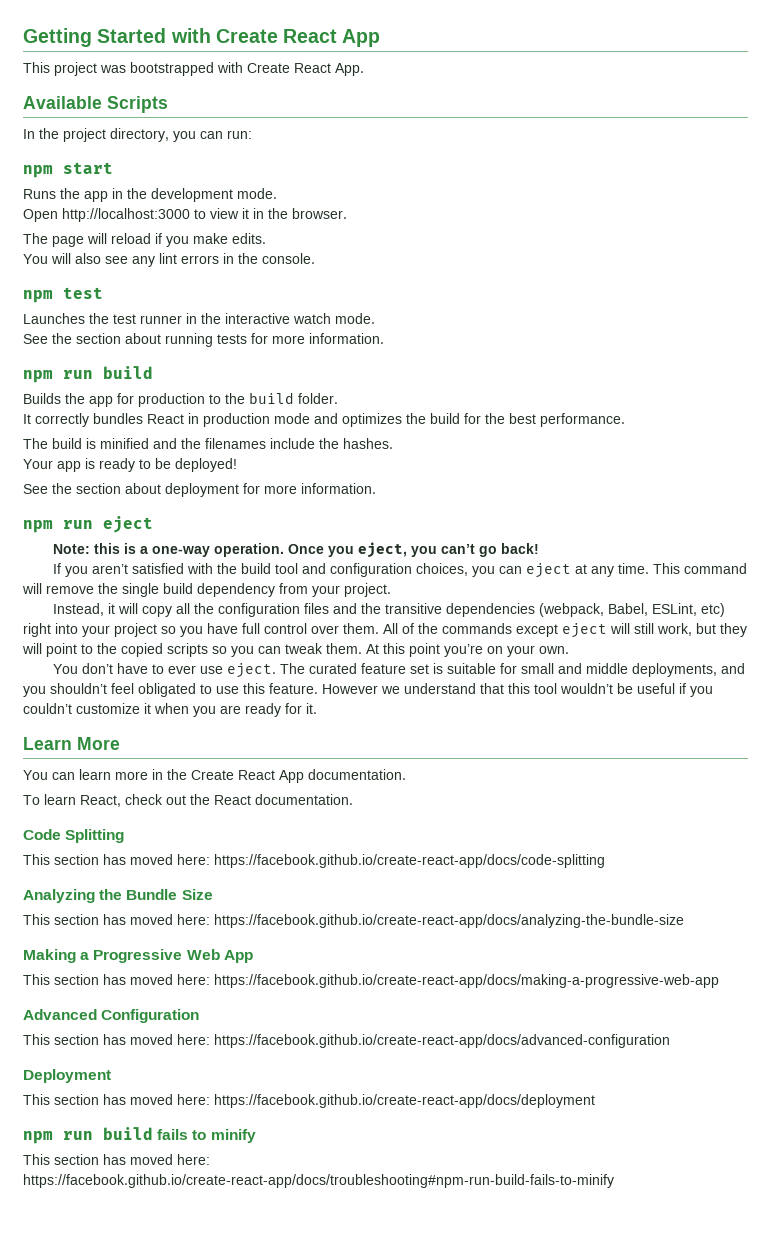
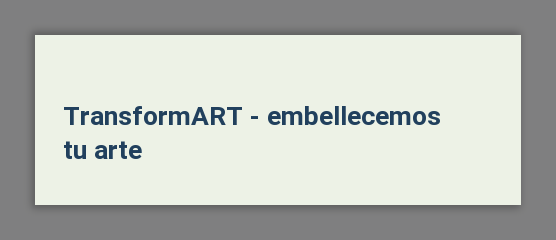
- Getting Started with Create React App
- This project was bootstrapped with Create React App.
- Available Scripts
- In the project directory, you can run:
- npm start
- Runs the app in the development mode.
- Open http://localhost:3000 to view it in the browser.
- The page will reload if you make edits.
- You will also see any lint errors in the console.
- npm test
- Launches the test runner in the interactive watch mode.
- See the section about running tests for more information.
- npm run build
- Builds the app for production to the build folder.
- It correctly bundles React in production mode and optimizes the build for the best performance.
- The build is minified and the filenames include the hashes.
- Your app is ready to be deployed!
- See the section about deployment for more information.
- npm run eject
- Note: this is a one-way operation. Once you eject, you can’t go back!
- If you aren’t satisfied with the build tool and configuration choices, you can eject at any time. This command will remove the single build dependency from your project.
- Instead, it will copy all the configuration files and the transitive dependencies (webpack, Babel, ESLint, etc) right into your project so you have full control over them. All of the commands except eject will still work, but they will point to the copied scripts so you can tweak them. At this point you’re on your own.
- You don’t have to ever use eject. The curated feature set is suitable for small and middle deployments, and you shouldn’t feel obligated to use this feature. However we understand that this tool wouldn’t be useful if you couldn’t customize it when you are ready for it.
- Learn More
- You can learn more in the Create React App documentation.
- To learn React, check out the React documentation.
- Code Splitting
- This section has moved here: https://facebook.github.io/create-react-app/docs/code-splitting
- Analyzing the Bundle Size
- This section has moved here: https://facebook.github.io/create-react-app/docs/analyzing-the-bundle-size
- Making a Progressive Web App
- This section has moved here: https://facebook.github.io/create-react-app/docs/making-a-progressive-web-app
- Advanced Configuration
- This section has moved here: https://facebook.github.io/create-react-app/docs/advanced-configuration
- Deployment
- This section has moved here: https://facebook.github.io/create-react-app/docs/deployment
- npm run build fails to minify
- This section has moved here: https://facebook.github.io/create-react-app/docs/troubleshooting#npm-run-build-fails-to-minify
+ TransformART - embellecemos tu arte

